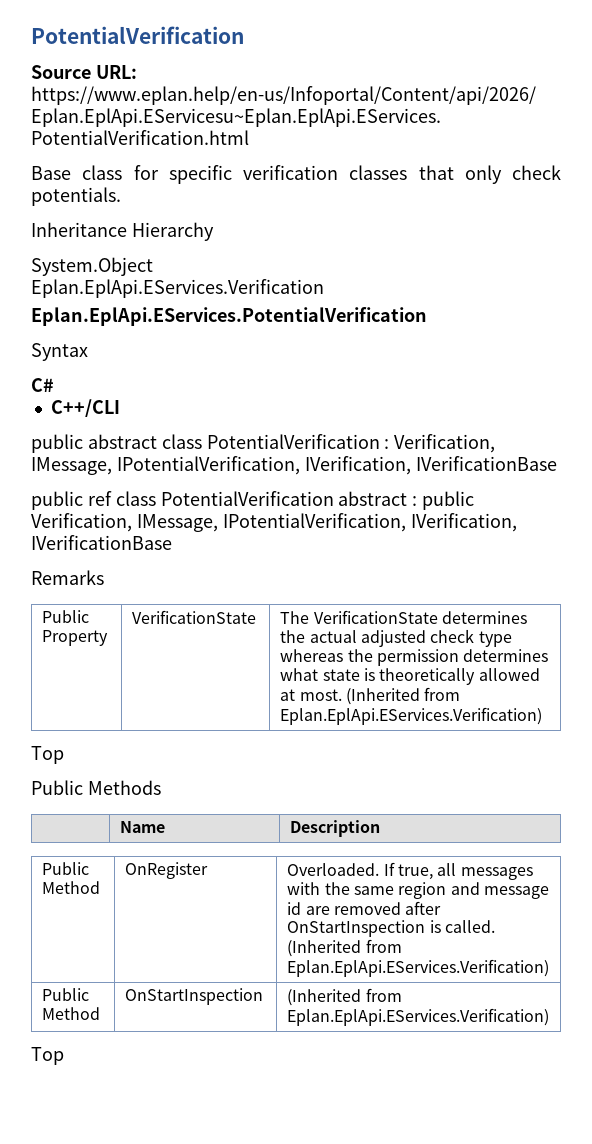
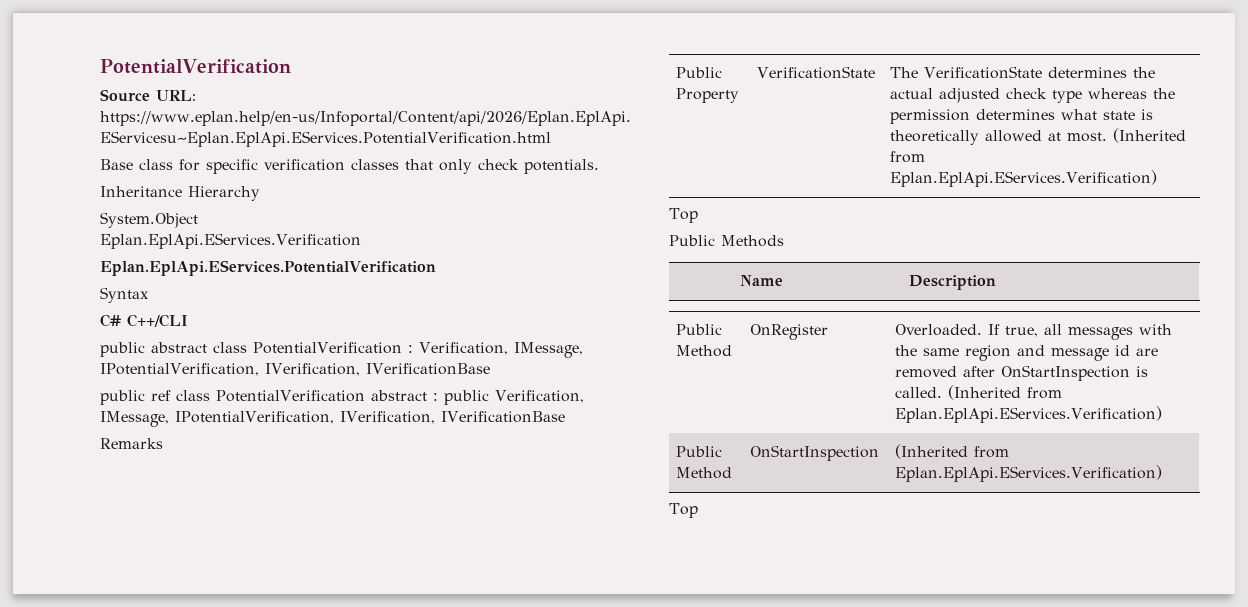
- C#
- C++/CLI
+ C# C++/CLI

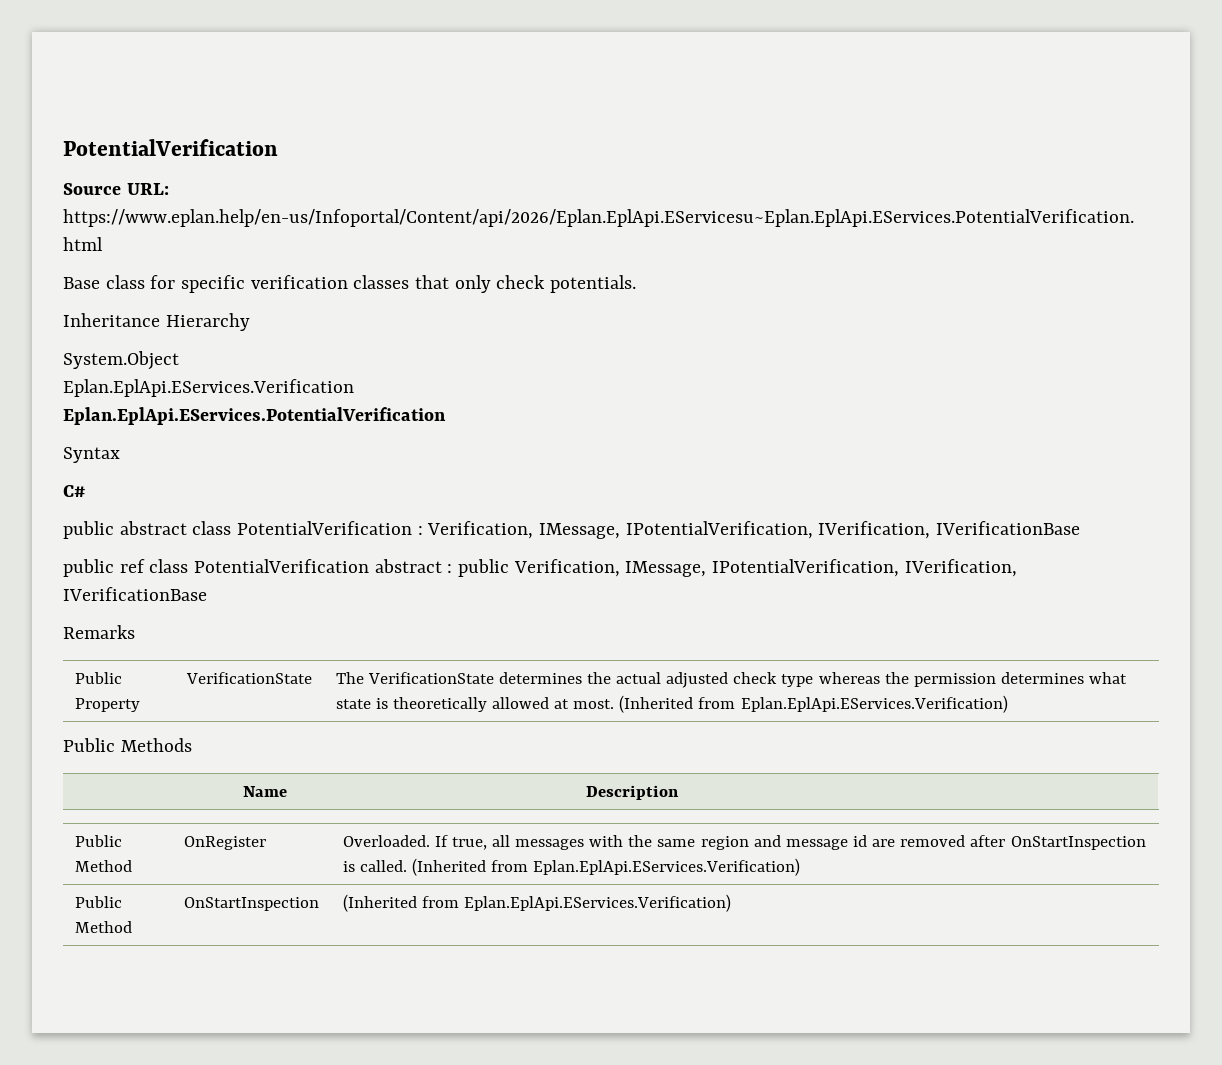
- C# C++/CLI
+ C#
  Public Property | VerificationState | The VerificationState determines the actual adjusted check type whereas the permission determines what state is theoretically allowed at most. (Inherited from Eplan.EplApi.EServices.Verification)
- Top
  Public Method | OnStartInspection | (Inherited from Eplan.EplApi.EServices.Verification)
- Top

